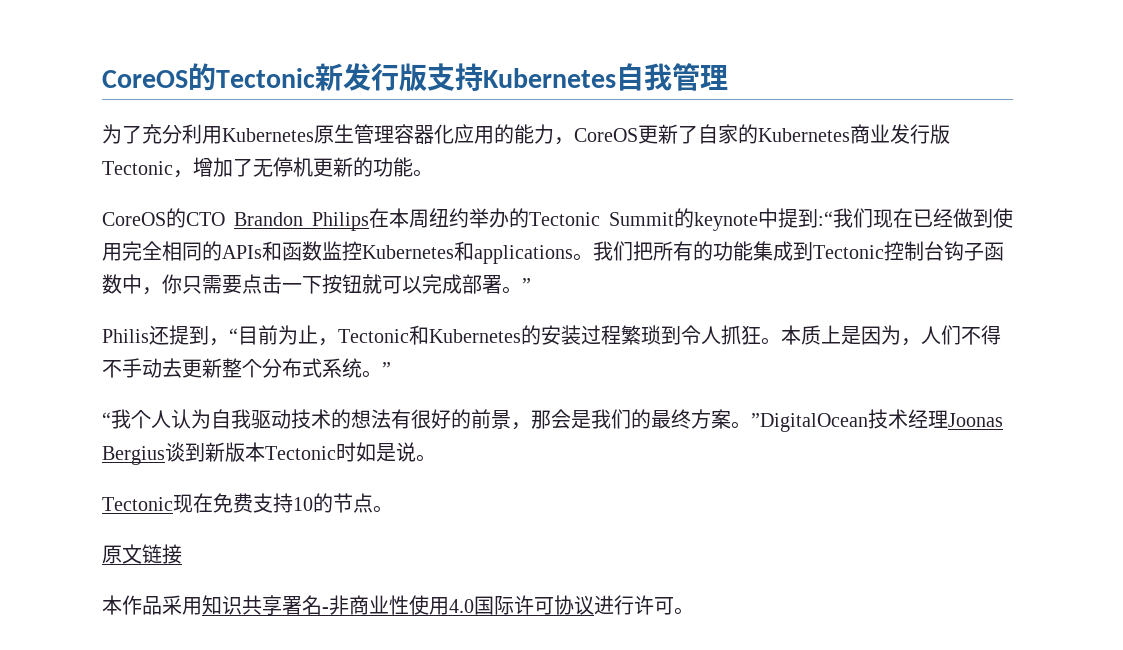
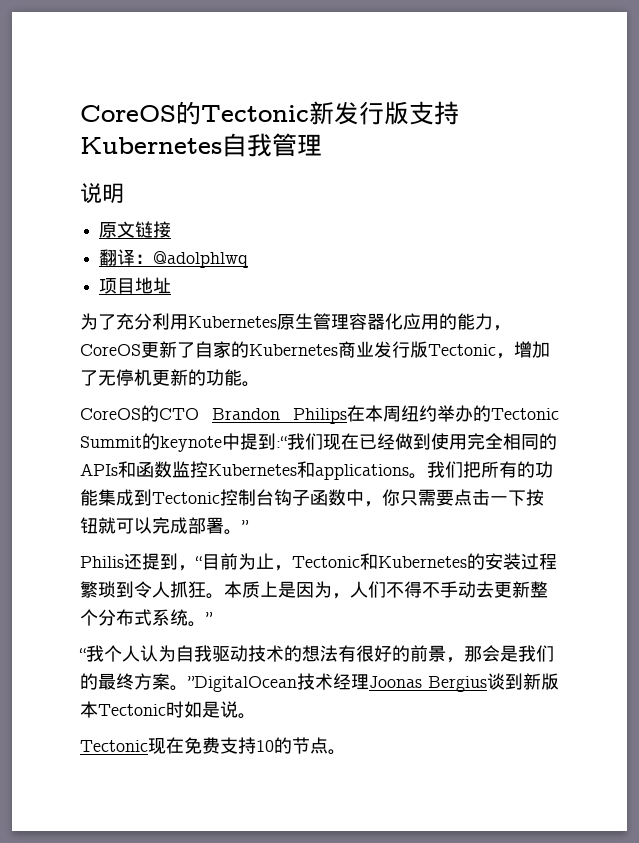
+ 说明
+ 原文链接
+ 翻译：@adolphlwq
+ 项目地址
- 原文链接
- 本作品采用知识共享署名-非商业性使用4.0国际许可协议进行许可。

